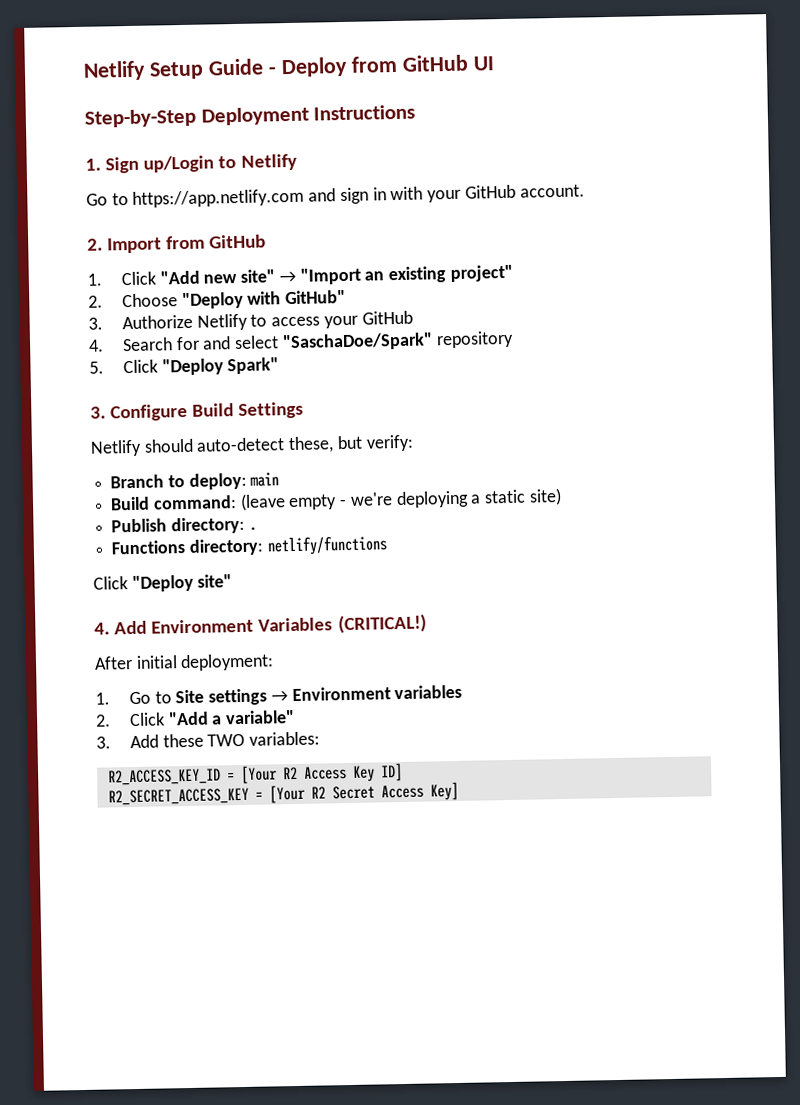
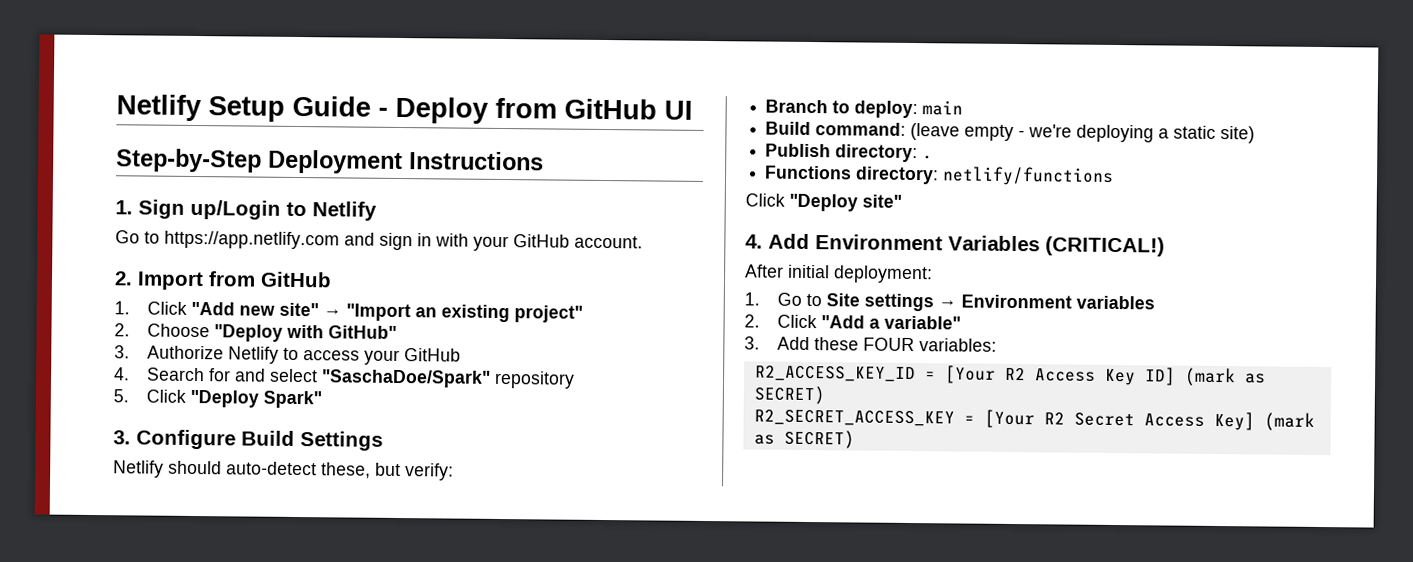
- 3. Add these TWO variables:
+ 3. Add these FOUR variables:
- R2_ACCESS_KEY_ID = [Your R2 Access Key ID]
+ R2_ACCESS_KEY_ID = [Your R2 Access Key ID] (mark as SECRET)
- R2_SECRET_ACCESS_KEY = [Your R2 Secret Access Key]
+ R2_SECRET_ACCESS_KEY = [Your R2 Secret Access Key] (mark as SECRET)

